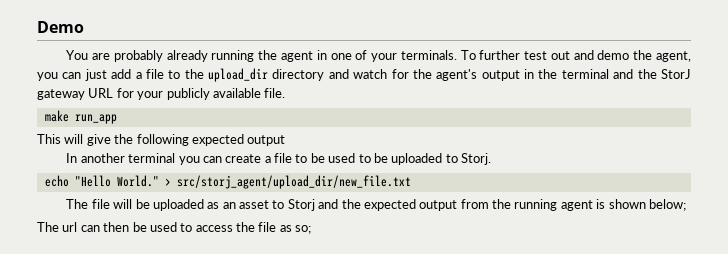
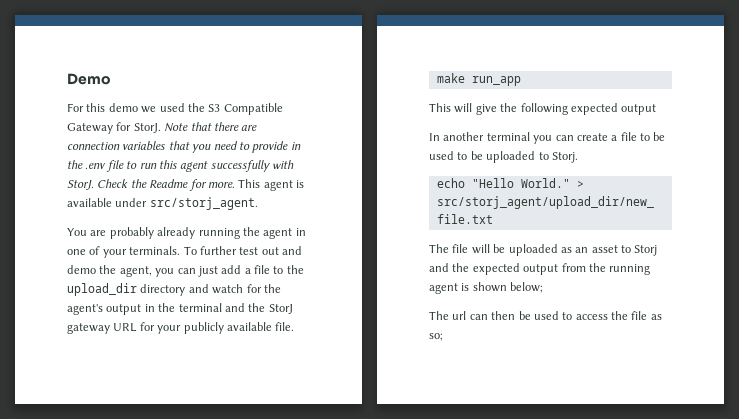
+ For this demo we used the S3 Compatible Gateway for StorJ. Note that there are connection variables that you need to provide in the .env file to run this agent successfully with StorJ. Check the Readme for more. This agent is available under src/storj_agent.

